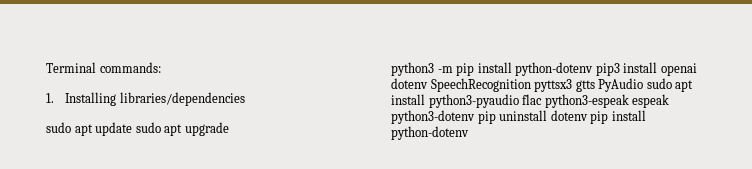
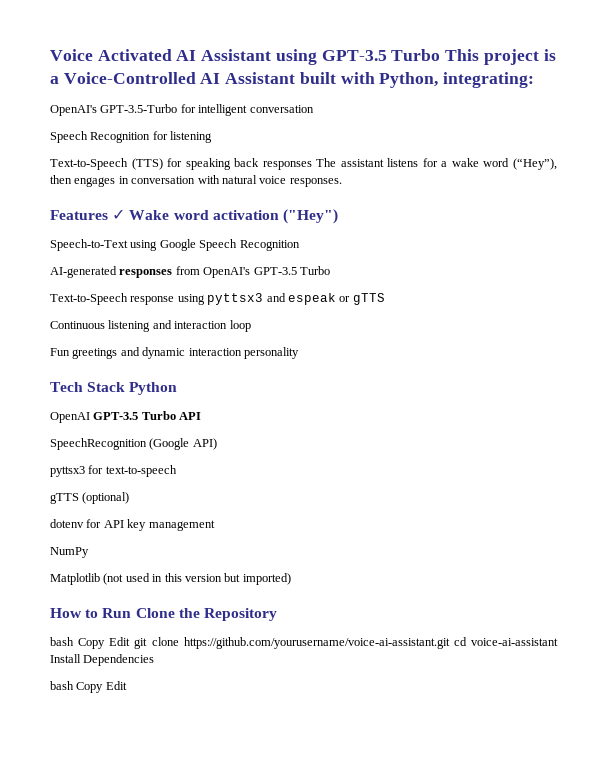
- Terminal commands:
- 1. Installing libraries/dependencies
- sudo apt update sudo apt upgrade
- python3 -m pip install python-dotenv pip3 install openai dotenv SpeechRecognition pyttsx3 gtts PyAudio sudo apt install python3-pyaudio flac python3-espeak espeak python3-dotenv pip uninstall dotenv pip install python-dotenv
+ Voice Activated AI Assistant using GPT-3.5 Turbo This project is a Voice-Controlled AI Assistant built with Python, integrating:
+ OpenAI's GPT-3.5-Turbo for intelligent conversation
+ Speech Recognition for listening
+ Text-to-Speech (TTS) for speaking back responses The assistant listens for a wake word (“Hey”), then engages in conversation with natural voice responses.
+ Features ✓ Wake word activation ("Hey")
+ Speech-to-Text using Google Speech Recognition
+ AI-generated responses from OpenAI's GPT-3.5 Turbo
+ Text-to-Speech response using pyttsx3 and espeak or gTTS
+ Continuous listening and interaction loop
+ Fun greetings and dynamic interaction personality
+ Tech Stack Python
+ OpenAI GPT-3.5 Turbo API
+ SpeechRecognition (Google API)
+ pyttsx3 for text-to-speech
+ gTTS (optional)
+ dotenv for API key management
+ NumPy
+ Matplotlib (not used in this version but imported)
+ How to Run Clone the Repository
+ bash Copy Edit git clone https://github.com/yourusername/voice-ai-assistant.git cd voice-ai-assistant Install Dependencies
+ bash Copy Edit

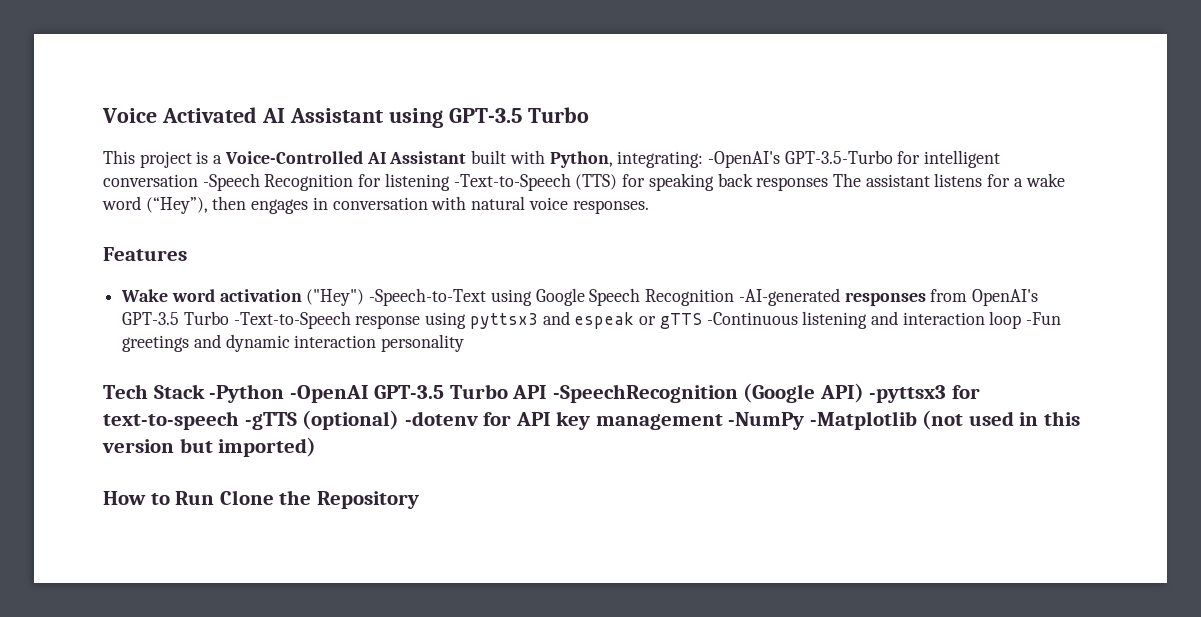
- Voice Activated AI Assistant using GPT-3.5 Turbo This project is a Voice-Controlled AI Assistant built with Python, integrating:
- OpenAI's GPT-3.5-Turbo for intelligent conversation
- Speech Recognition for listening
- Text-to-Speech (TTS) for speaking back responses The assistant listens for a wake word (“Hey”), then engages in conversation with natural voice responses.
+ Voice Activated AI Assistant using GPT-3.5 Turbo
+ This project is a Voice-Controlled AI Assistant built with Python, integrating: -OpenAI's GPT-3.5-Turbo for intelligent conversation -Speech Recognition for listening -Text-to-Speech (TTS) for speaking back responses The assistant listens for a wake word (“Hey”), then engages in conversation with natural voice responses.
- Features ✓ Wake word activation ("Hey")
- Speech-to-Text using Google Speech Recognition
- AI-generated responses from OpenAI's GPT-3.5 Turbo
- Text-to-Speech response using pyttsx3 and espeak or gTTS
- Continuous listening and interaction loop
- Fun greetings and dynamic interaction personality
+ Features
+ Wake word activation ("Hey") -Speech-to-Text using Google Speech Recognition -AI-generated responses from OpenAI's GPT-3.5 Turbo -Text-to-Speech response using pyttsx3 and espeak or gTTS -Continuous listening and interaction loop -Fun greetings and dynamic interaction personality
- Tech Stack Python
- OpenAI GPT-3.5 Turbo API
- SpeechRecognition (Google API)
- pyttsx3 for text-to-speech
- gTTS (optional)
- dotenv for API key management
- NumPy
- Matplotlib (not used in this version but imported)
+ Tech Stack -Python -OpenAI GPT-3.5 Turbo API -SpeechRecognition (Google API) -pyttsx3 for text-to-speech -gTTS (optional) -dotenv for API key management -NumPy -Matplotlib (not used in this version but imported)
- bash Copy Edit git clone https://github.com/yourusername/voice-ai-assistant.git cd voice-ai-assistant Install Dependencies
- bash Copy Edit

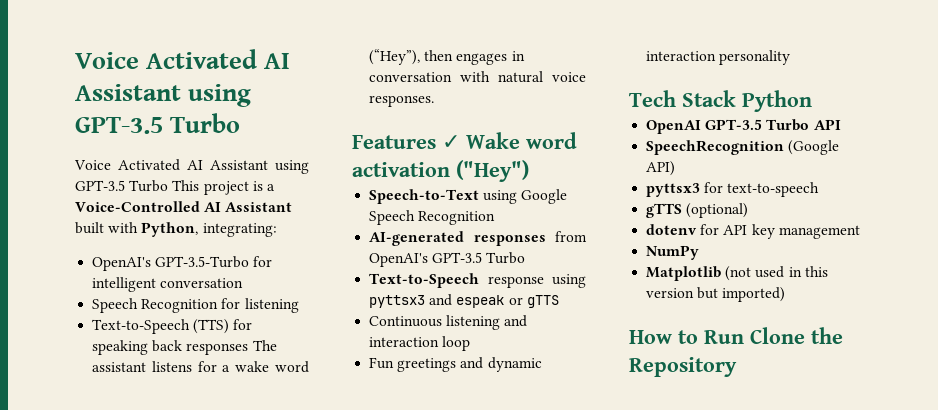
- This project is a Voice-Controlled AI Assistant built with Python, integrating: -OpenAI's GPT-3.5-Turbo for intelligent conversation -Speech Recognition for listening -Text-to-Speech (TTS) for speaking back responses The assistant listens for a wake word (“Hey”), then engages in conversation with natural voice responses.
+ Voice Activated AI Assistant using GPT-3.5 Turbo This project is a Voice-Controlled AI Assistant built with Python, integrating:
+ OpenAI's GPT-3.5-Turbo for intelligent conversation
+ Speech Recognition for listening
+ Text-to-Speech (TTS) for speaking back responses The assistant listens for a wake word (“Hey”), then engages in conversation with natural voice responses.
- Features
- Wake word activation ("Hey") -Speech-to-Text using Google Speech Recognition -AI-generated responses from OpenAI's GPT-3.5 Turbo -Text-to-Speech response using pyttsx3 and espeak or gTTS -Continuous listening and interaction loop -Fun greetings and dynamic interaction personality
+ Features ✓ Wake word activation ("Hey")
+ Speech-to-Text using Google Speech Recognition
+ AI-generated responses from OpenAI's GPT-3.5 Turbo
+ Text-to-Speech response using pyttsx3 and espeak or gTTS
+ Continuous listening and interaction loop
+ Fun greetings and dynamic interaction personality
- Tech Stack -Python -OpenAI GPT-3.5 Turbo API -SpeechRecognition (Google API) -pyttsx3 for text-to-speech -gTTS (optional) -dotenv for API key management -NumPy -Matplotlib (not used in this version but imported)
+ Tech Stack Python
+ OpenAI GPT-3.5 Turbo API
+ SpeechRecognition (Google API)
+ pyttsx3 for text-to-speech
+ gTTS (optional)
+ dotenv for API key management
+ NumPy
+ Matplotlib (not used in this version but imported)

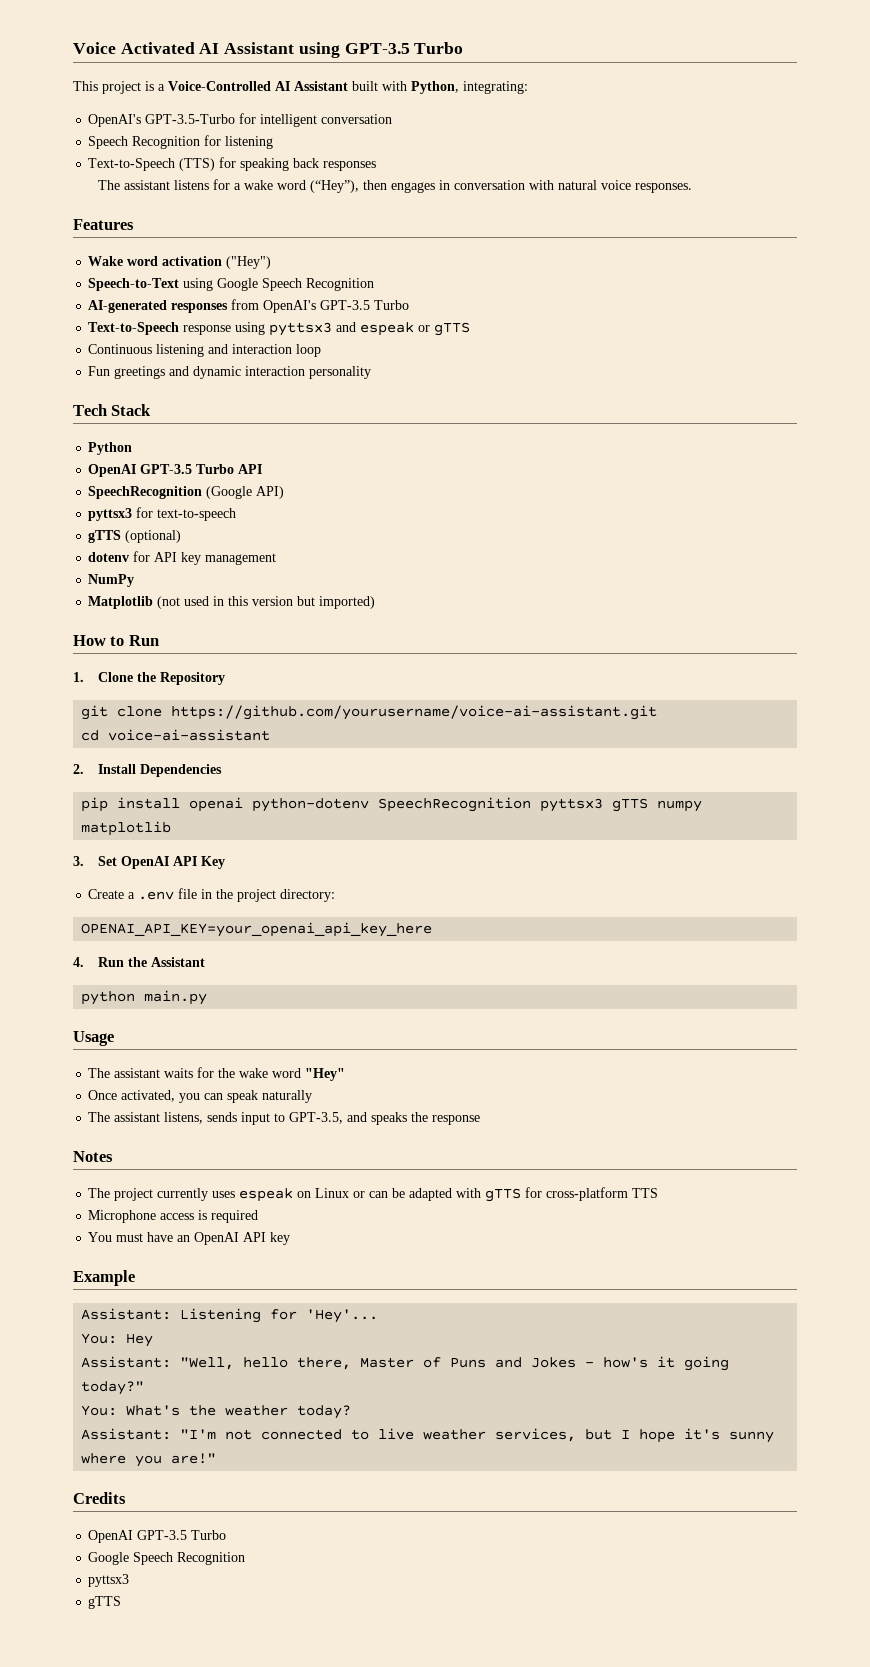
- Voice Activated AI Assistant using GPT-3.5 Turbo This project is a Voice-Controlled AI Assistant built with Python, integrating:
+ This project is a Voice-Controlled AI Assistant built with Python, integrating:
- Text-to-Speech (TTS) for speaking back responses The assistant listens for a wake word (“Hey”), then engages in conversation with natural voice responses.
+ Text-to-Speech (TTS) for speaking back responses
+ The assistant listens for a wake word (“Hey”), then engages in conversation with natural voice responses.
- Features ✓ Wake word activation ("Hey")
+ Features
+ Wake word activation ("Hey")
- Tech Stack Python
+ Tech Stack
+ Python
- How to Run Clone the Repository
+ How to Run
+ 1. Clone the Repository
+ git clone https://github.com/yourusername/voice-ai-assistant.git
+ cd voice-ai-assistant
+ 2. Install Dependencies
+ pip install openai python-dotenv SpeechRecognition pyttsx3 gTTS numpy matplotlib
+ 3. Set OpenAI API Key
+ Create a .env file in the project directory:
+ OPENAI_API_KEY=your_openai_api_key_here
+ 4. Run the Assistant
+ python main.py
+ Usage
+ The assistant waits for the wake word "Hey"
+ Once activated, you can speak naturally
+ The assistant listens, sends input to GPT-3.5, and speaks the response
+ Notes
+ The project currently uses espeak on Linux or can be adapted with gTTS for cross-platform TTS
+ Microphone access is required
+ You must have an OpenAI API key
+ Example
+ Assistant: Listening for 'Hey'...
+ You: Hey
+ Assistant: "Well, hello there, Master of Puns and Jokes - how's it going today?"
+ You: What's the weather today?
+ Assistant: "I'm not connected to live weather services, but I hope it's sunny where you are!"
+ Credits
+ OpenAI GPT-3.5 Turbo
+ Google Speech Recognition
+ pyttsx3
+ gTTS

